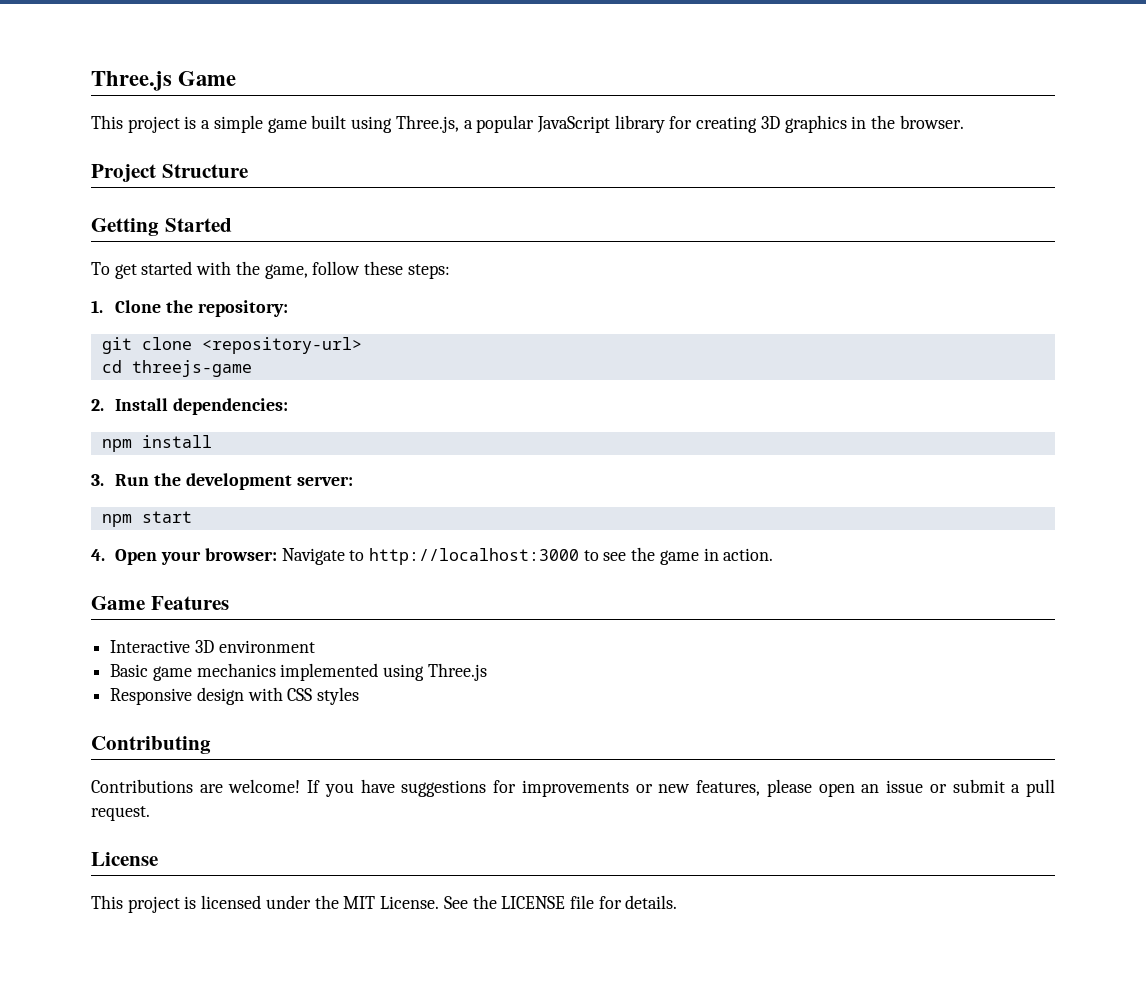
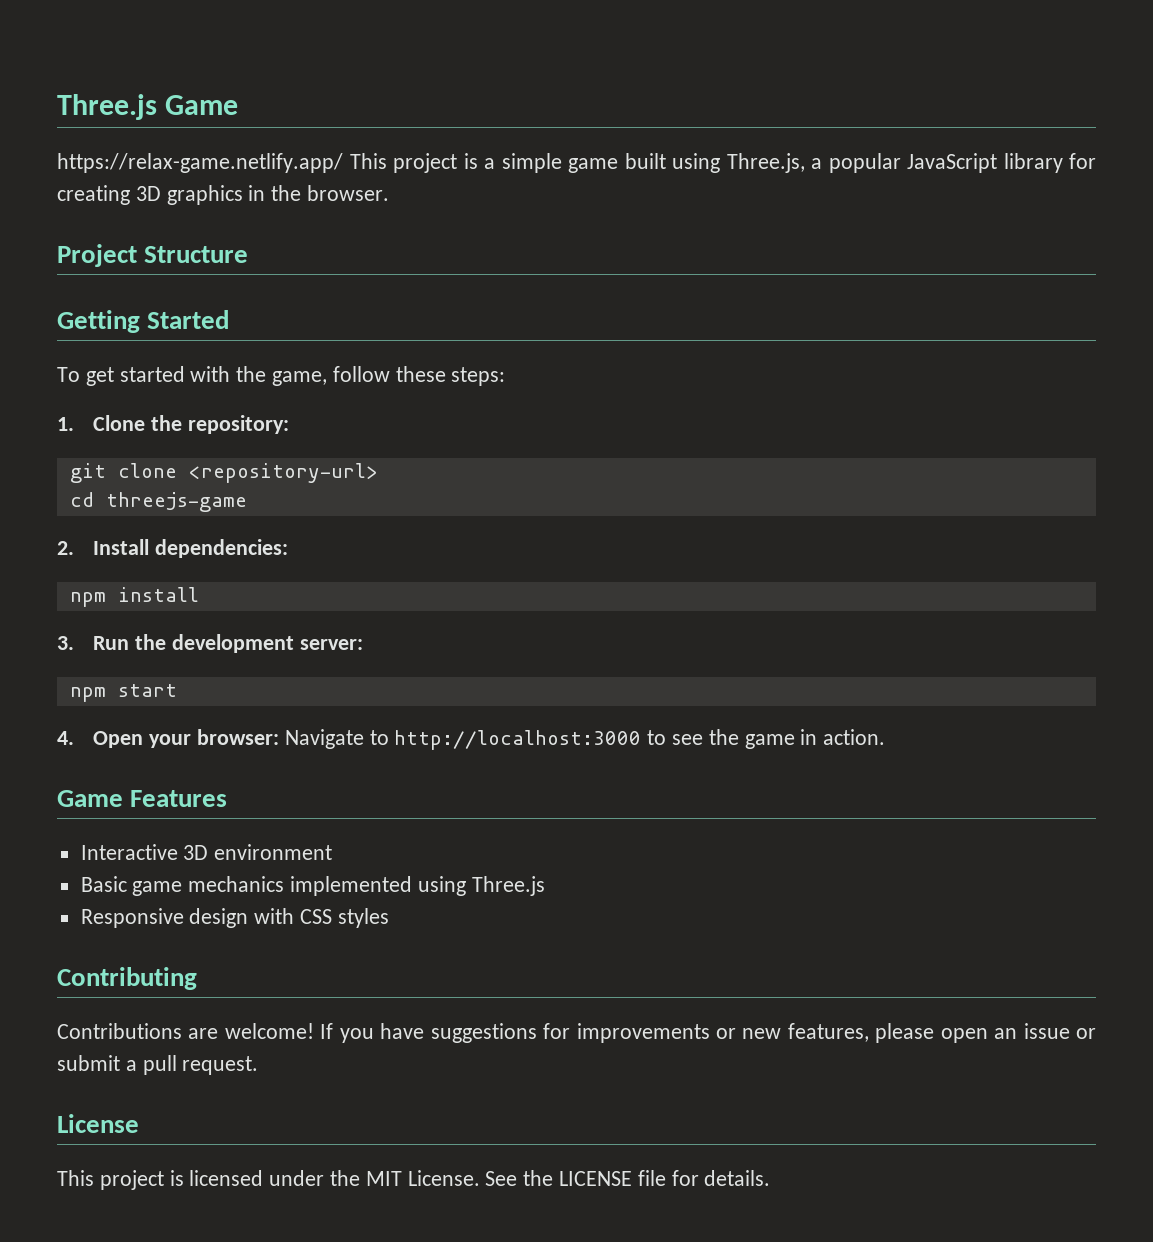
- This project is a simple game built using Three.js, a popular JavaScript library for creating 3D graphics in the browser.
+ https://relax-game.netlify.app/ This project is a simple game built using Three.js, a popular JavaScript library for creating 3D graphics in the browser.

